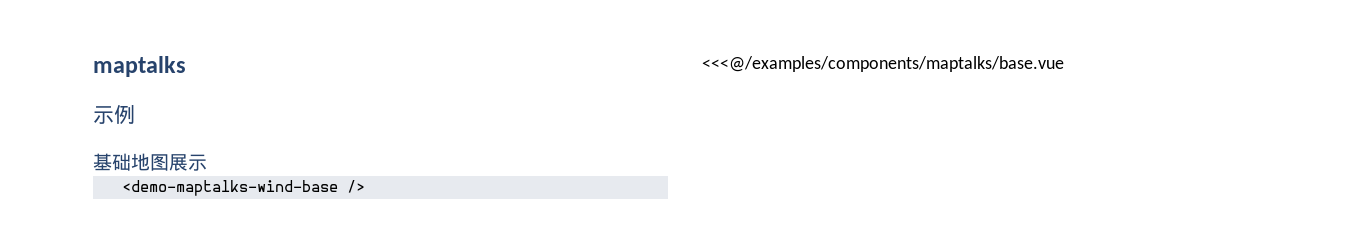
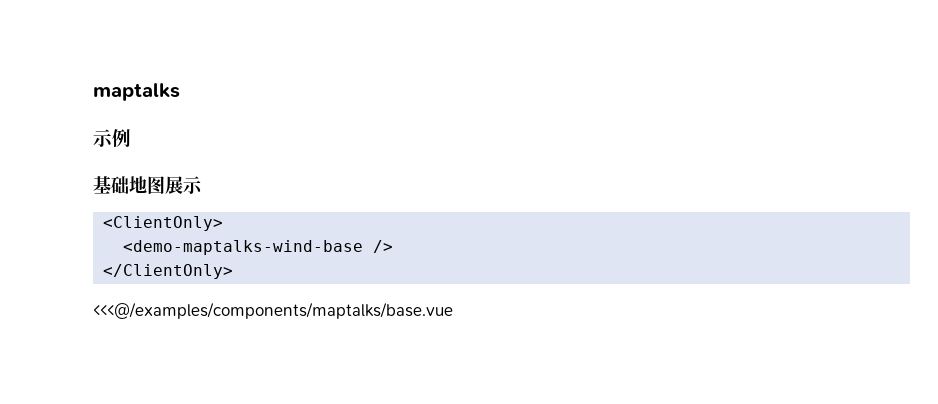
+ <ClientOnly>
+ </ClientOnly>

